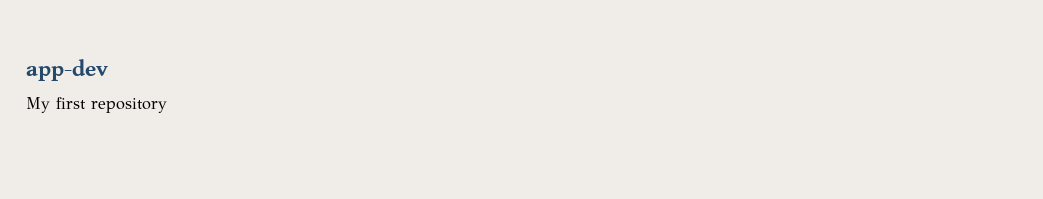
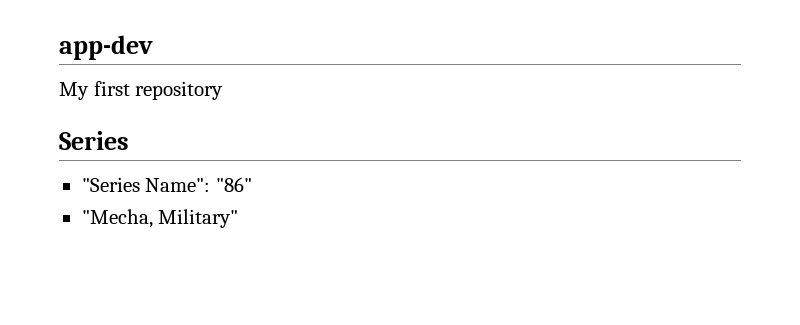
+ Series
+ "Series Name": "86"
+ "Mecha, Military"

